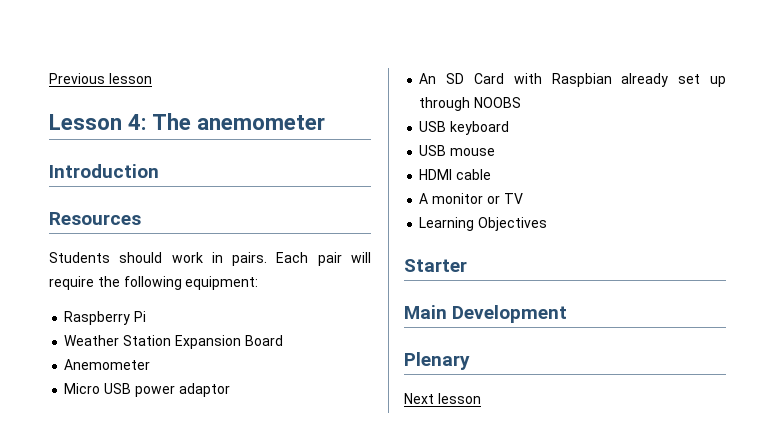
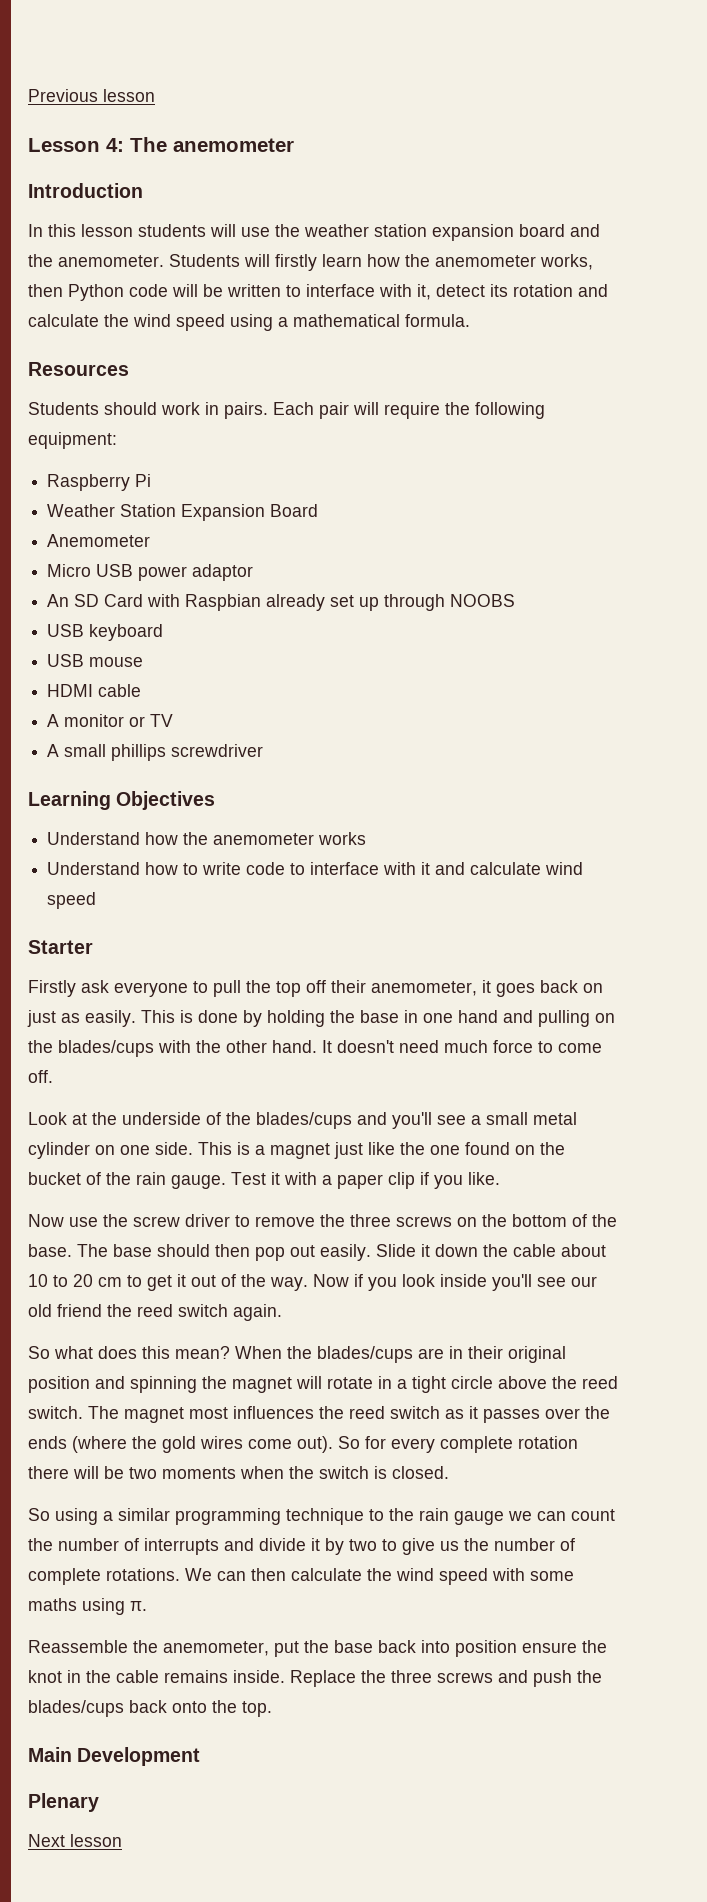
+ In this lesson students will use the weather station expansion board and the anemometer. Students will firstly learn how the anemometer works, then Python code will be written to interface with it, detect its rotation and calculate the wind speed using a mathematical formula.
+ A small phillips screwdriver
  Learning Objectives
+ Understand how the anemometer works
+ Understand how to write code to interface with it and calculate wind speed
  Starter
+ Firstly ask everyone to pull the top off their anemometer, it goes back on just as easily. This is done by holding the base in one hand and pulling on the blades/cups with the other hand. It doesn't need much force to come off.
+ Look at the underside of the blades/cups and you'll see a small metal cylinder on one side. This is a magnet just like the one found on the bucket of the rain gauge. Test it with a paper clip if you like.
+ Now use the screw driver to remove the three screws on the bottom of the base. The base should then pop out easily. Slide it down the cable about 10 to 20 cm to get it out of the way. Now if you look inside you'll see our old friend the reed switch again.
+ So what does this mean? When the blades/cups are in their original position and spinning the magnet will rotate in a tight circle above the reed switch. The magnet most influences the reed switch as it passes over the ends (where the gold wires come out). So for every complete rotation there will be two moments when the switch is closed.
+ So using a similar programming technique to the rain gauge we can count the number of interrupts and divide it by two to give us the number of complete rotations. We can then calculate the wind speed with some maths using π.
+ Reassemble the anemometer, put the base back into position ensure the knot in the cable remains inside. Replace the three screws and push the blades/cups back onto the top.

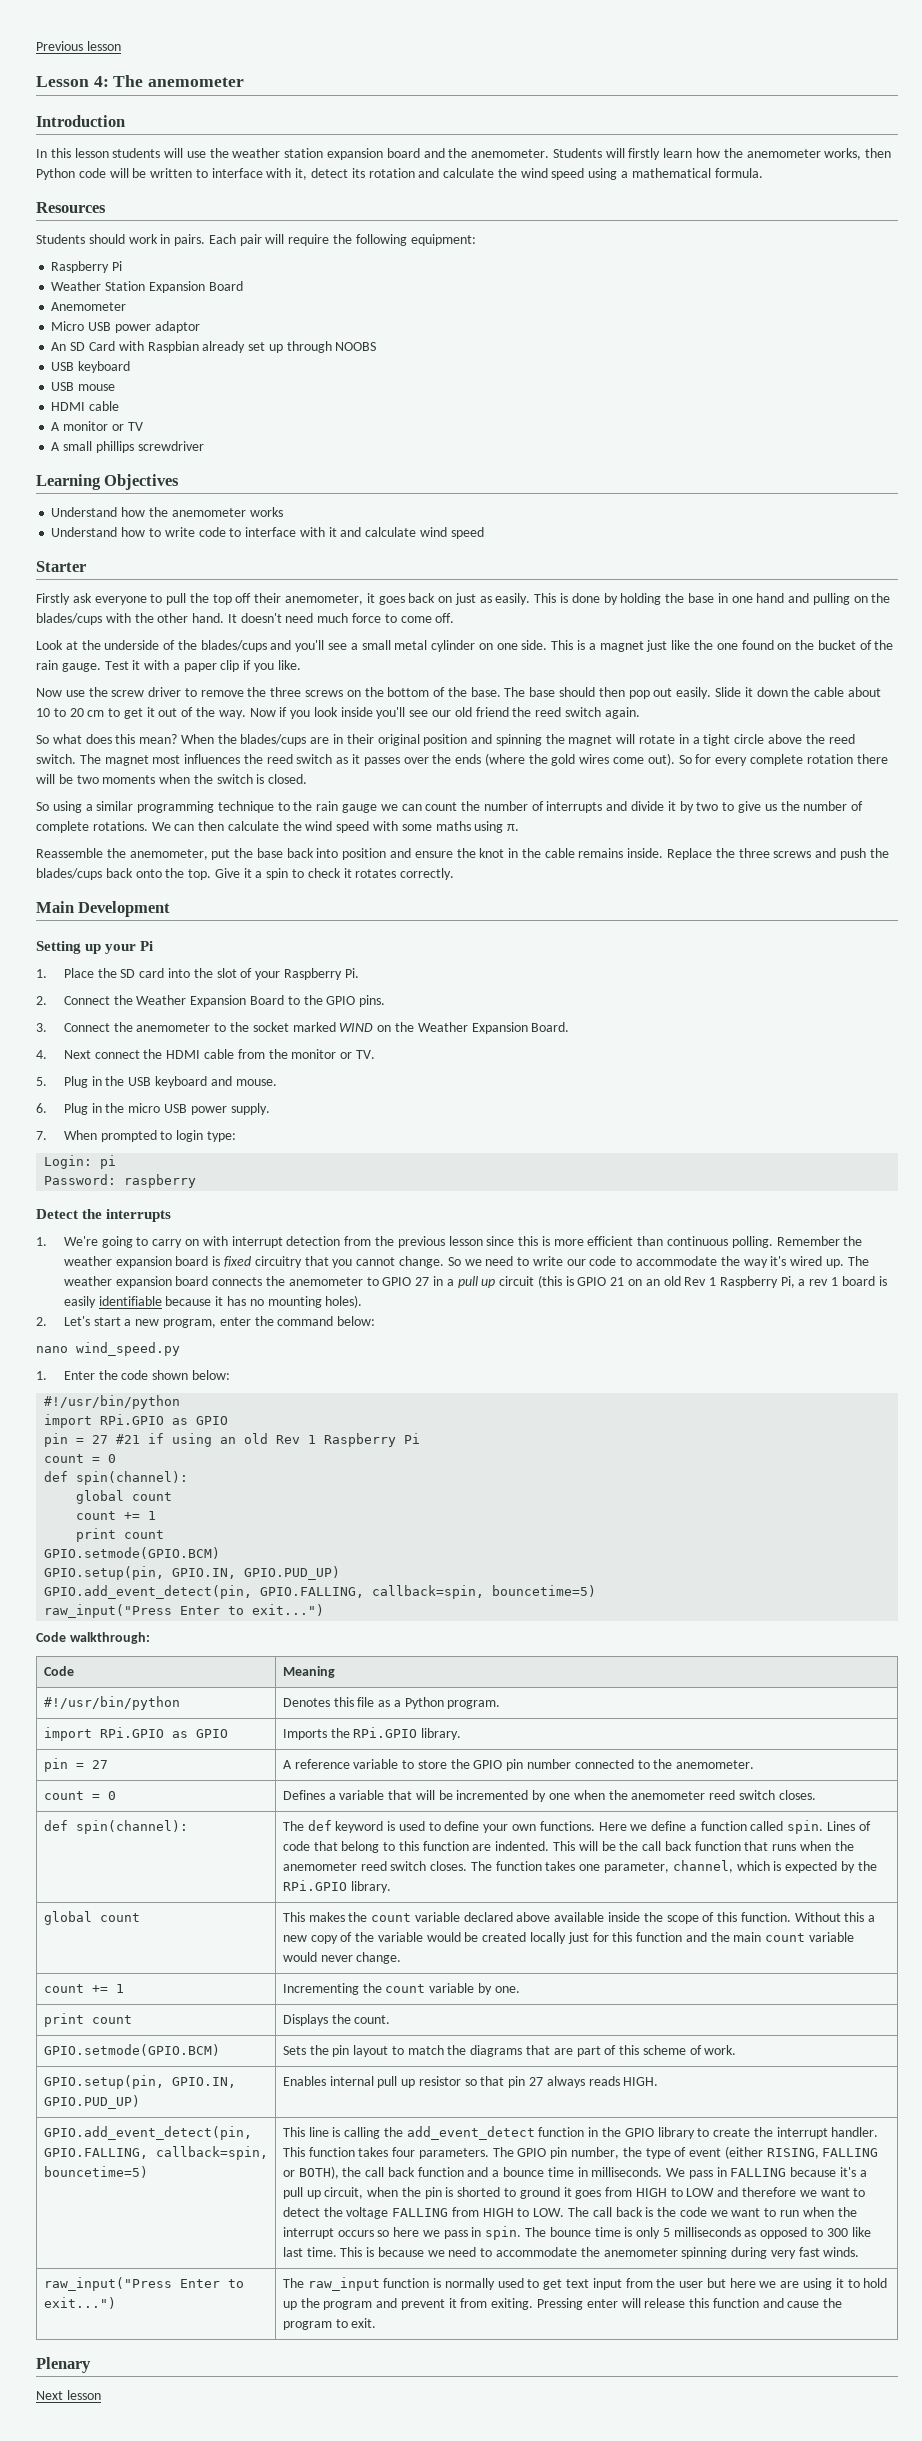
- Reassemble the anemometer, put the base back into position ensure the knot in the cable remains inside.
+ Reassemble the anemometer, put the base back into position and ensure the knot in the cable remains inside.
- Replace the three screws and push the blades/cups back onto the top.
+ Replace the three screws and push the blades/cups back onto the top. Give it a spin to check it rotates correctly.
  Main Development
+ Setting up your Pi
+ 1. Place the SD card into the slot of your Raspberry Pi.
+ 2. Connect the Weather Expansion Board to the GPIO pins.
+ 3. Connect the anemometer to the socket marked WIND on the Weather Expansion Board.
+ 4. Next connect the HDMI cable from the monitor or TV.
+ 5. Plug in the USB keyboard and mouse.
+ 6. Plug in the micro USB power supply.
+ 7. When prompted to login type:
+ Login: pi
+ Password: raspberry
+ Detect the interrupts
+ 1. We're going to carry on with interrupt detection from the previous lesson since this is more efficient than continuous polling. Remember the weather expansion board is fixed circuitry that you cannot change. So we need to write our code to accommodate the way it's wired up. The weather expansion board connects the anemometer to GPIO 27 in a pull up circuit (this is GPIO 21 on an old Rev 1 Raspberry Pi, a rev 1 board is easily identifiable because it has no mounting holes).
+ 2. Let's start a new program, enter the command below:
+ nano wind_speed.py
+ 1. Enter the code shown below:
+ #!/usr/bin/python
+ import RPi.GPIO as GPIO
+ pin = 27 #21 if using an old Rev 1 Raspberry Pi
+ count = 0
+ def spin(channel):
+ global count
+ count += 1
+ print count
+ GPIO.setmode(GPIO.BCM)
+ GPIO.setup(pin, GPIO.IN, GPIO.PUD_UP)
+ GPIO.add_event_detect(pin, GPIO.FALLING, callback=spin, bouncetime=5)
+ raw_input("Press Enter to exit...")
+ Code walkthrough:
+ Code | Meaning
+ #!/usr/bin/python | Denotes this file as a Python program.
+ import RPi.GPIO as GPIO | Imports the RPi.GPIO library.
+ pin = 27 | A reference variable to store the GPIO pin number connected to the anemometer.
+ count = 0 | Defines a variable that will be incremented by one when the anemometer reed switch closes.
+ def spin(channel): | The def keyword is used to define your own functions. Here we define a function called spin. Lines of code that belong to this function are indented. This will be the call back function that runs when the anemometer reed switch closes. The function takes one parameter, channel, which is expected by the RPi.GPIO library.
+ global count | This makes the count variable declared above available inside the scope of this function. Without this a new copy of the variable would be created locally just for this function and the main count variable would never change.
+ count += 1 | Incrementing the count variable by one.
+ print count | Displays the count.
+ GPIO.setmode(GPIO.BCM) | Sets the pin layout to match the diagrams that are part of this scheme of work.
+ GPIO.setup(pin, GPIO.IN, GPIO.PUD_UP) | Enables internal pull up resistor so that pin 27 always reads HIGH.
+ GPIO.add_event_detect(pin, GPIO.FALLING, callback=spin, bouncetime=5) | This line is calling the add_event_detect function in the GPIO library to create the interrupt handler. This function takes four parameters. The GPIO pin number, the type of event (either RISING, FALLING or BOTH), the call back function and a bounce time in milliseconds. We pass in FALLING because it's a pull up circuit, when the pin is shorted to ground it goes from HIGH to LOW and therefore we want to detect the voltage FALLING from HIGH to LOW. The call back is the code we want to run when the interrupt occurs so here we pass in spin. The bounce time is only 5 milliseconds as opposed to 300 like last time. This is because we need to accommodate the anemometer spinning during very fast winds.
+ raw_input("Press Enter to exit...") | The raw_input function is normally used to get text input from the user but here we are using it to hold up the program and prevent it from exiting. Pressing enter will release this function and cause the program to exit.

